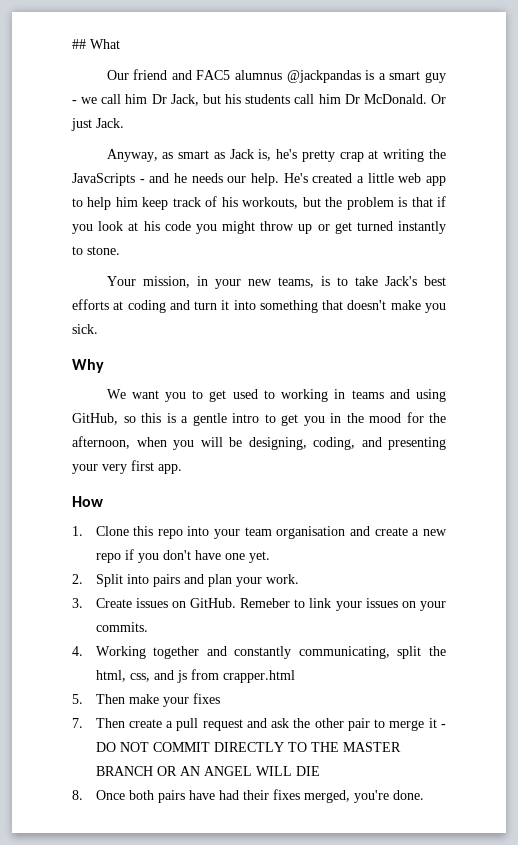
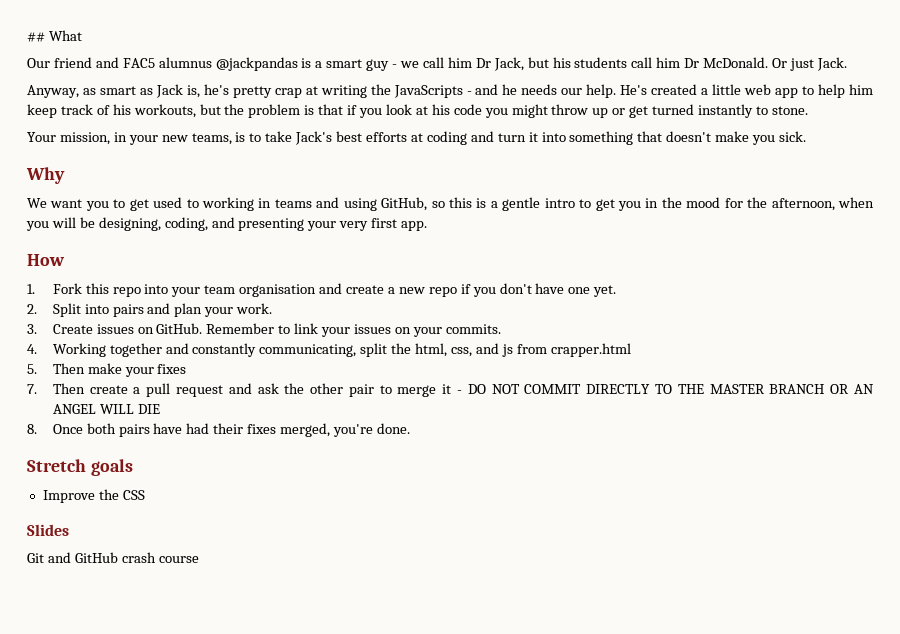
- 1. Clone this repo into your team organisation and create a new repo if you don't have one yet.
+ 1. Fork this repo into your team organisation and create a new repo if you don't have one yet.
- Remeber to link your issues on your commits.
+ Remember to link your issues on your commits.
+ Stretch goals
+ Improve the CSS
+ Slides
+ Git and GitHub crash course

